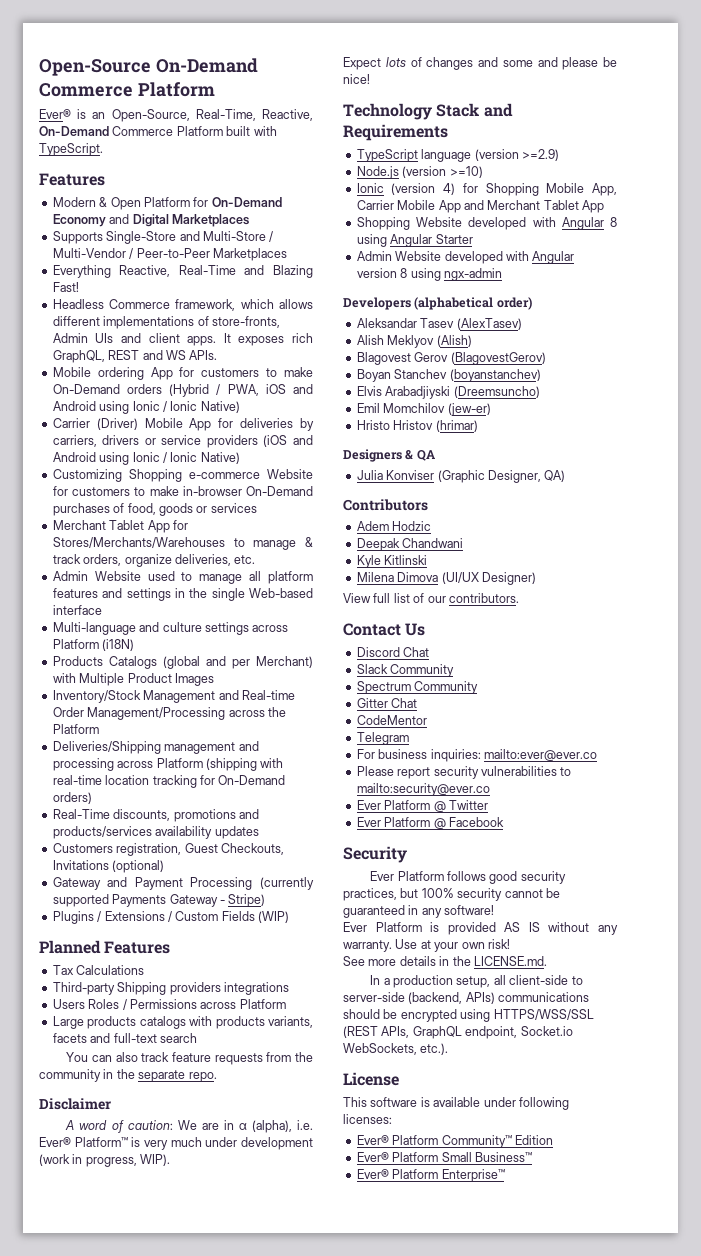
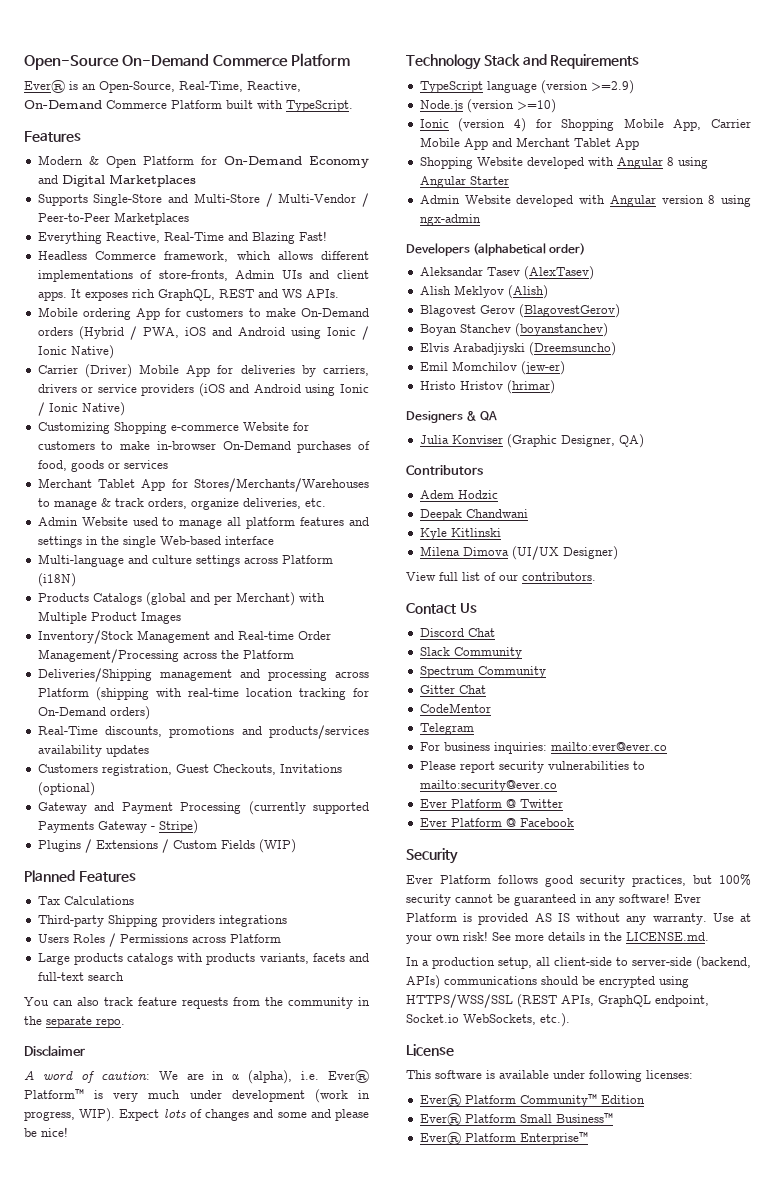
- A word of caution: We are in α (alpha), i.e. Ever® Platform™ is very much under development (work in progress, WIP).
- Expect lots of changes and some and please be nice!
+ A word of caution: We are in α (alpha), i.e. Ever® Platform™ is very much under development (work in progress, WIP). Expect lots of changes and some and please be nice!
- Ever Platform follows good security practices, but 100% security cannot be guaranteed in any software!
- Ever Platform is provided AS IS without any warranty.
+ Ever Platform follows good security practices, but 100% security cannot be guaranteed in any software! Ever Platform is provided AS IS without any warranty.
- Use at your own risk!
- See more details in the LICENSE.md.
+ Use at your own risk! See more details in the LICENSE.md.

